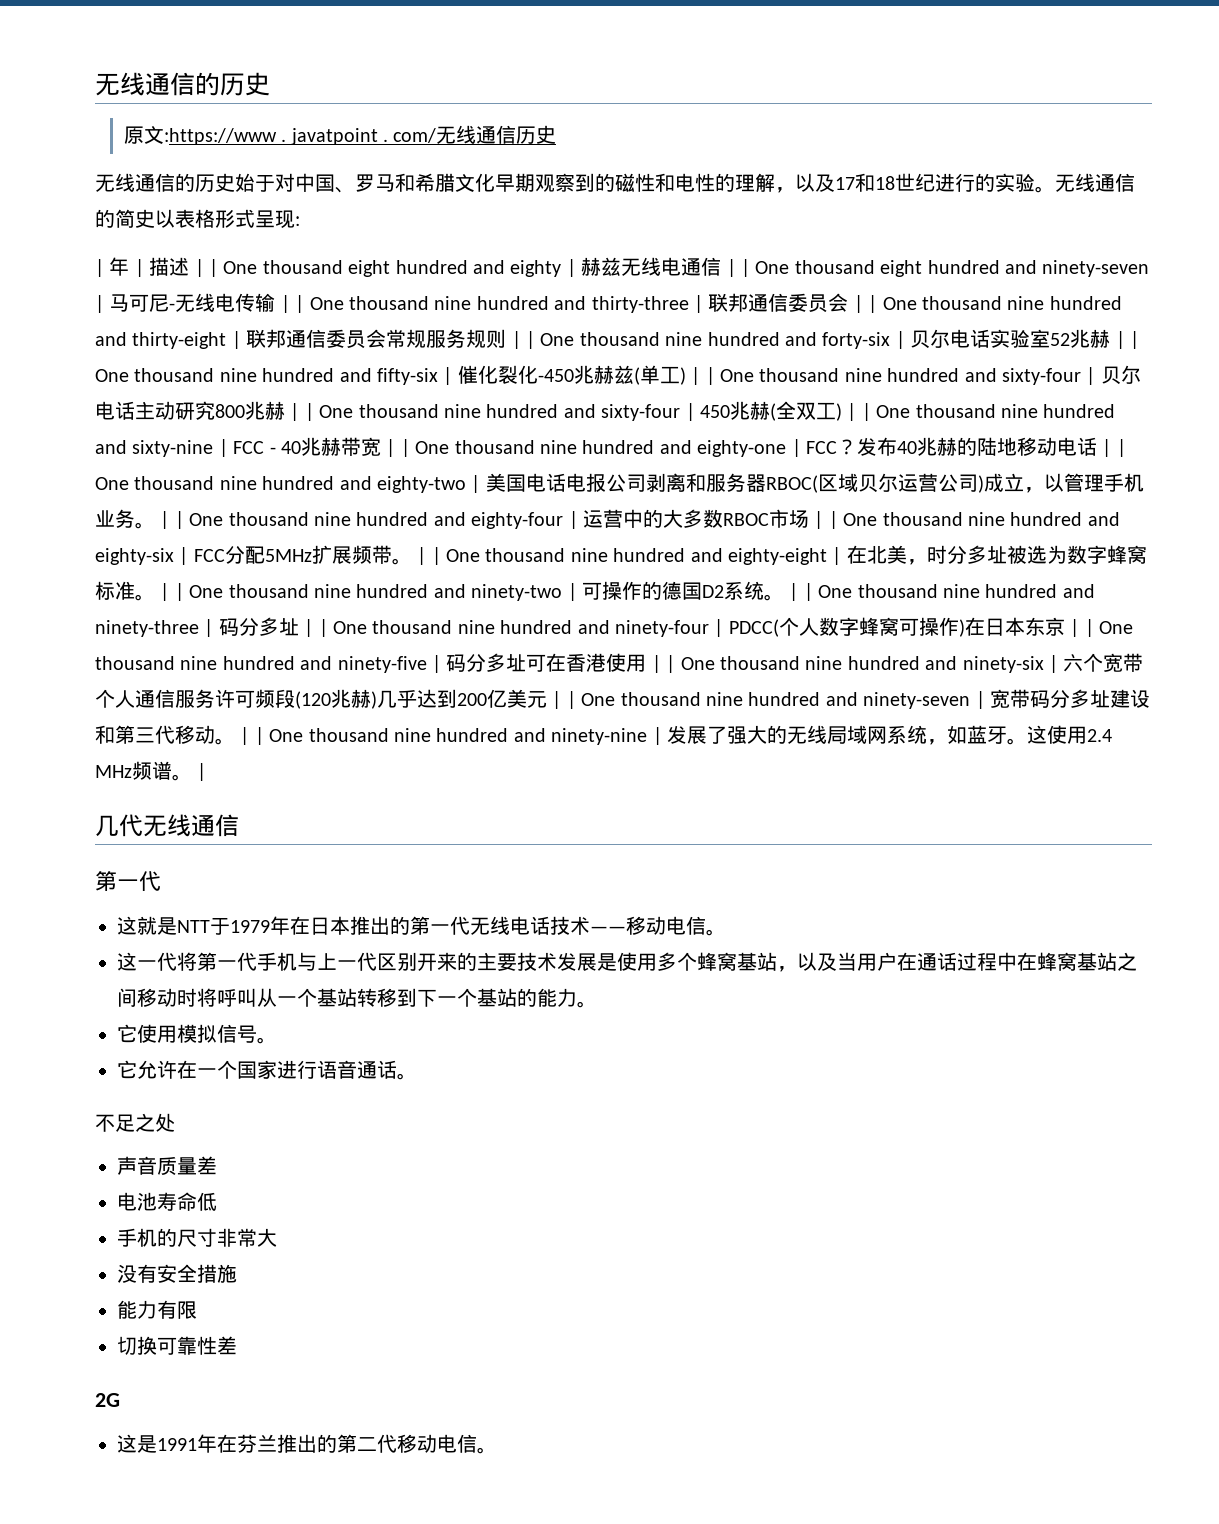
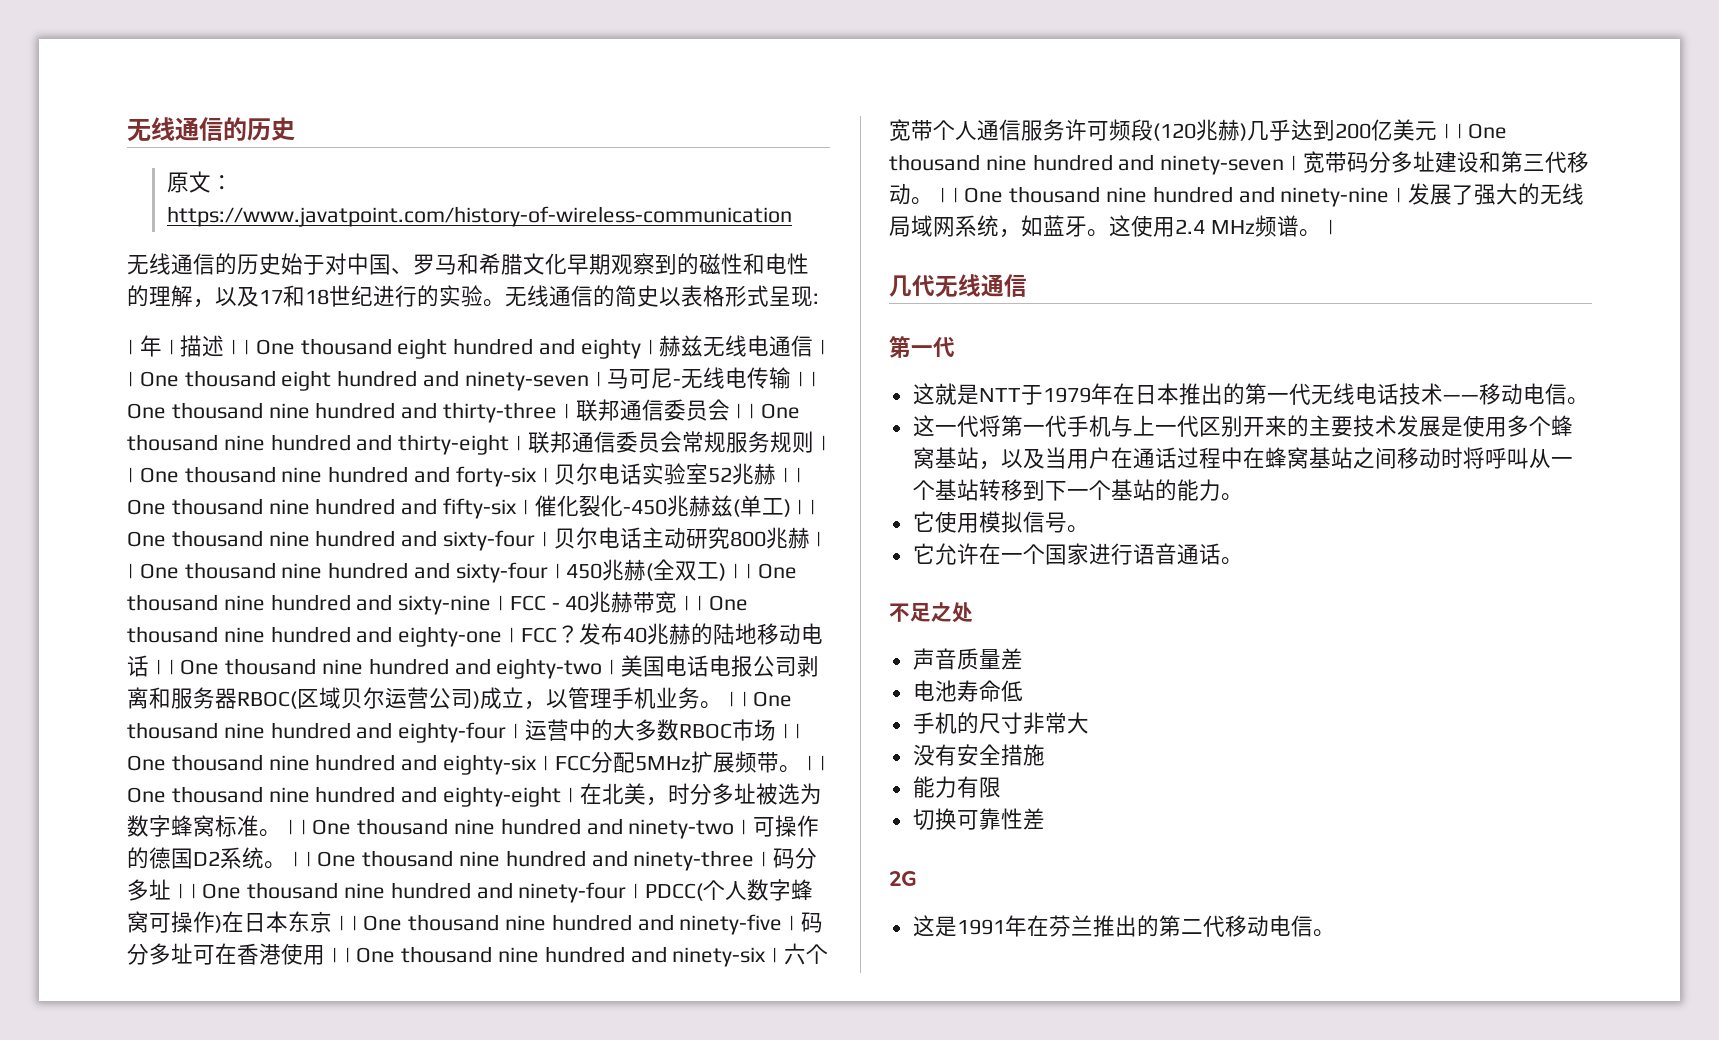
- 原文:https://www . javatpoint . com/无线通信历史
+ 原文：https://www.javatpoint.com/history-of-wireless-communication

